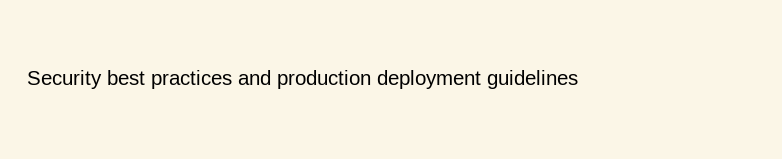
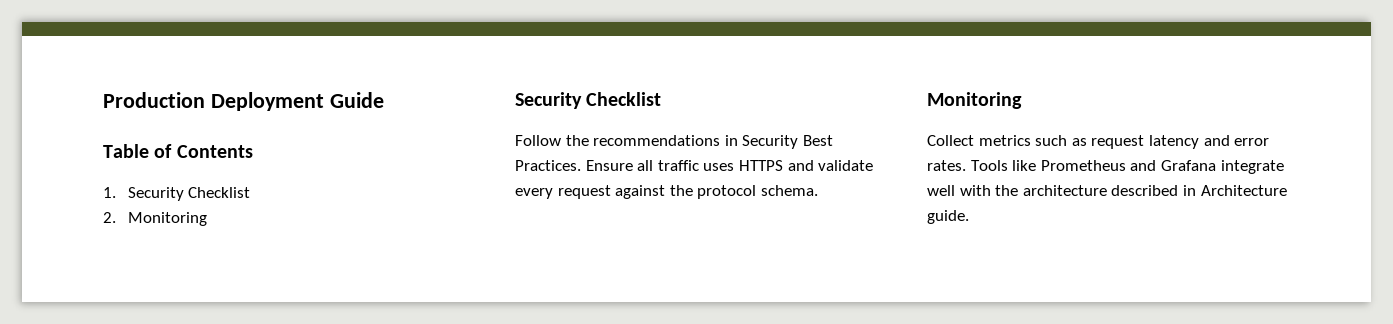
- Security best practices and production deployment guidelines
+ Production Deployment Guide
+ Table of Contents
+ 1. Security Checklist
+ 2. Monitoring
+ Security Checklist
+ Follow the recommendations in Security Best Practices. Ensure all traffic uses HTTPS and validate every request against the protocol schema.
+ Monitoring
+ Collect metrics such as request latency and error rates. Tools like Prometheus and Grafana integrate well with the architecture described in Architecture guide.

